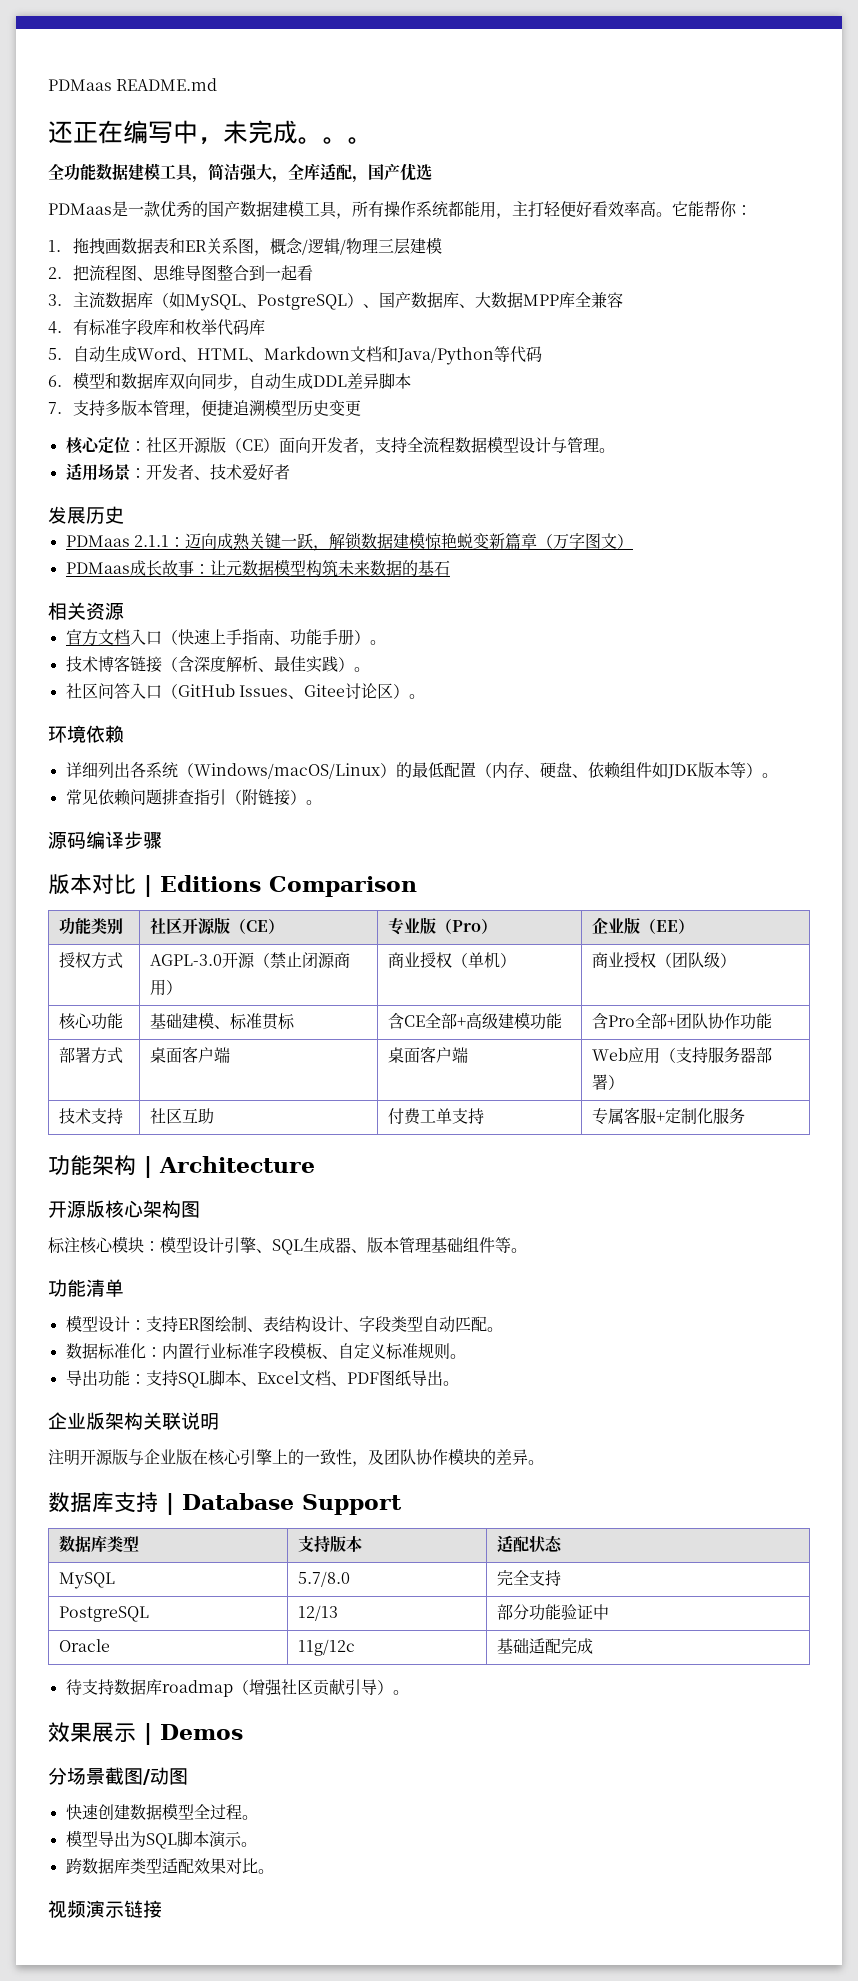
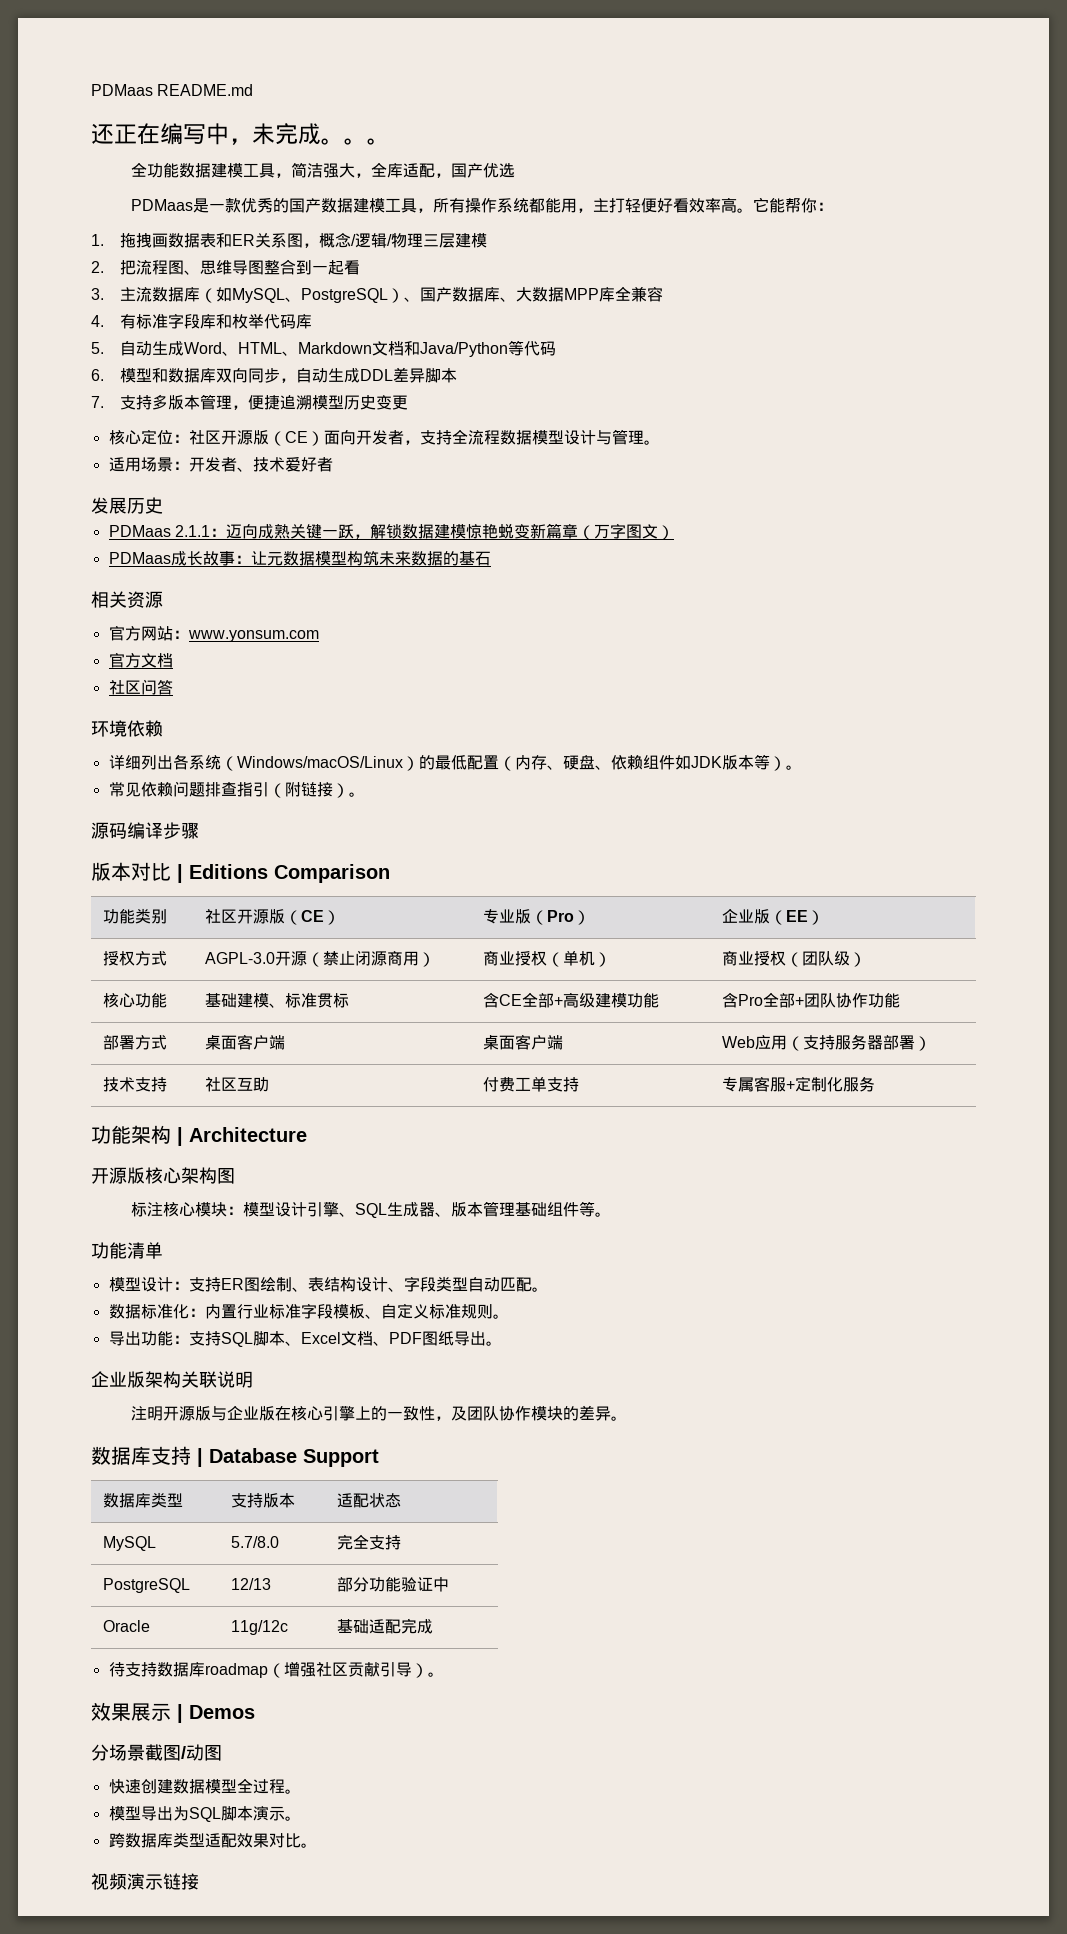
+ 官方网站：www.yonsum.com
- 官方文档入口（快速上手指南、功能手册）。
- 技术博客链接（含深度解析、最佳实践）。
- 社区问答入口（GitHub Issues、Gitee讨论区）。
+ 官方文档
+ 社区问答

